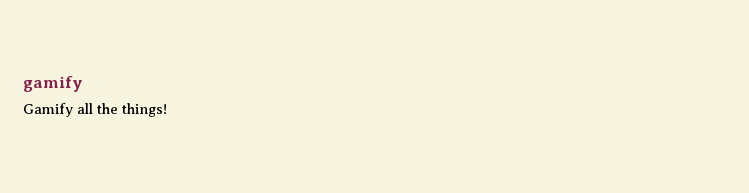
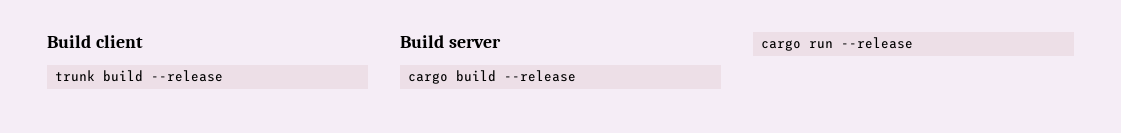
- gamify
- Gamify all the things!
+ Build client
+ trunk build --release
+ Build server
+ cargo build --release
+ cargo run --release

